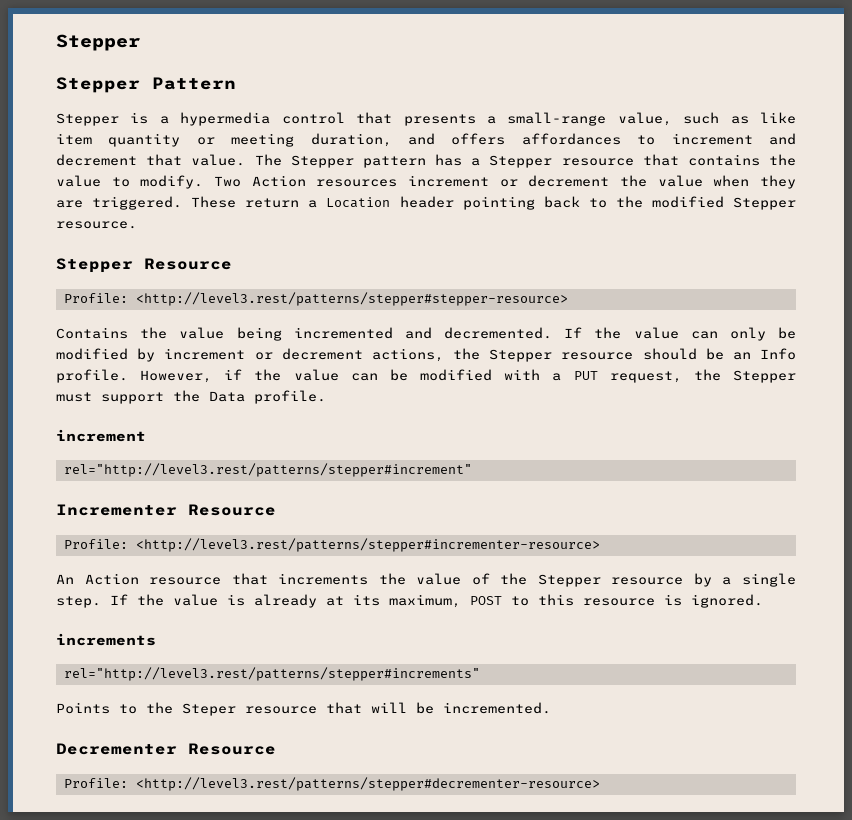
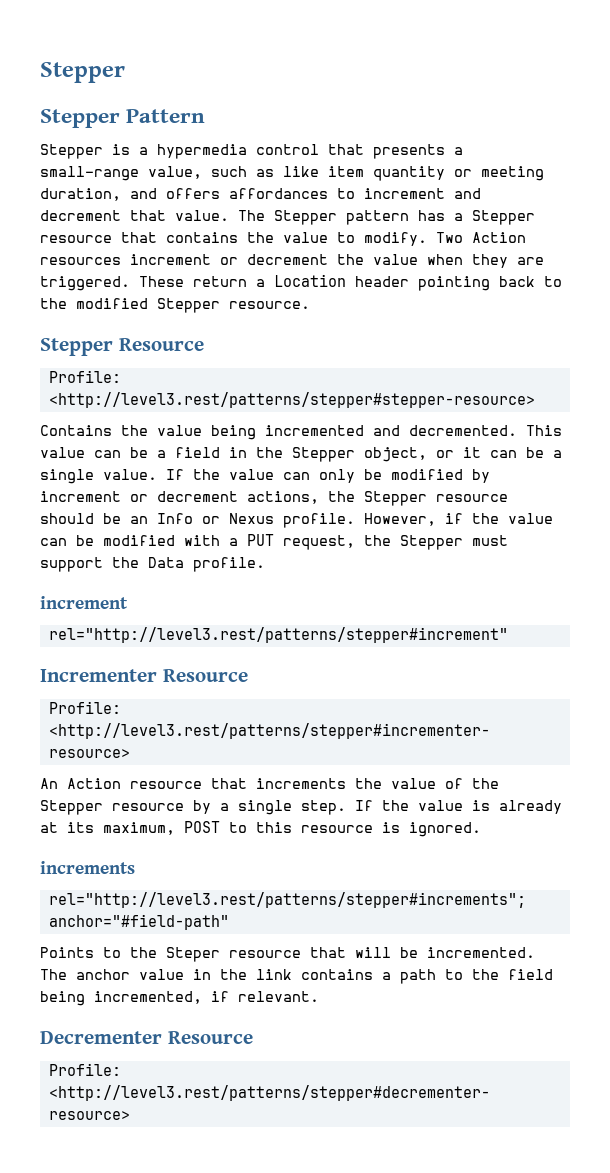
+ This value can be a field in the Stepper object, or it can be a single value.
- If the value can only be modified by increment or decrement actions, the Stepper resource should be an Info profile.
+ If the value can only be modified by increment or decrement actions, the Stepper resource should be an Info or Nexus profile.
- rel="http://level3.rest/patterns/stepper#increments"
+ rel="http://level3.rest/patterns/stepper#increments"; anchor="#field-path"
+ The anchor value in the link contains a path to the field being incremented, if relevant.

